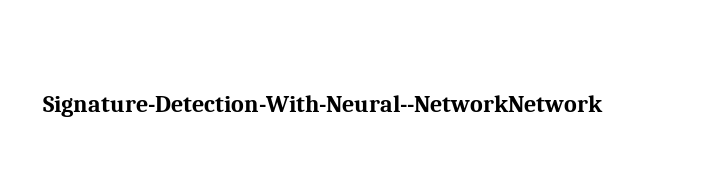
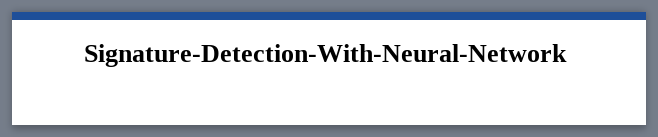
- Signature-Detection-With-Neural--NetworkNetwork
+ Signature-Detection-With-Neural-Network

